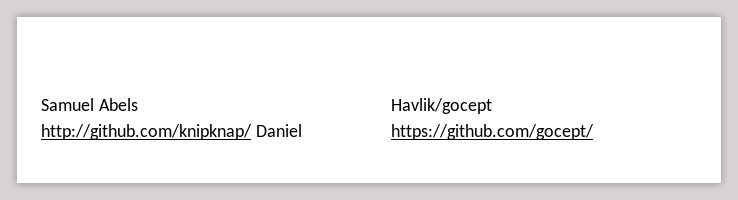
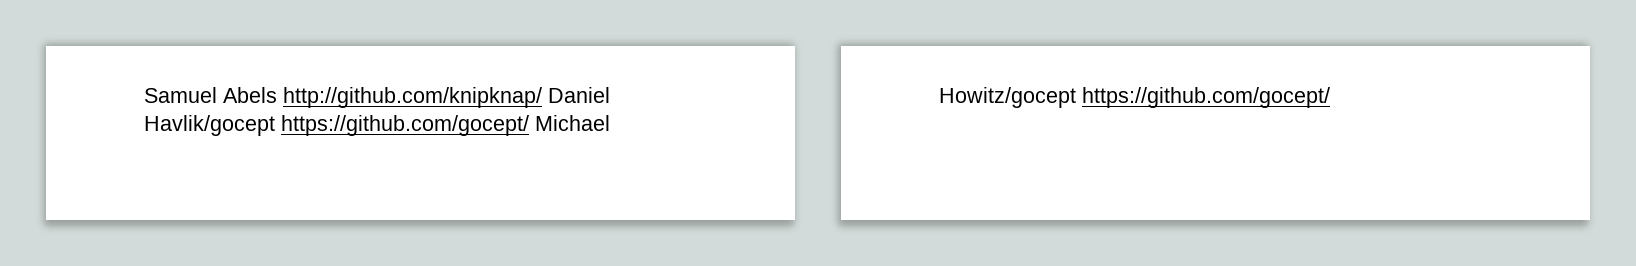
- Samuel Abels http://github.com/knipknap/ Daniel Havlik/gocept https://github.com/gocept/
+ Samuel Abels http://github.com/knipknap/ Daniel Havlik/gocept https://github.com/gocept/ Michael Howitz/gocept https://github.com/gocept/

